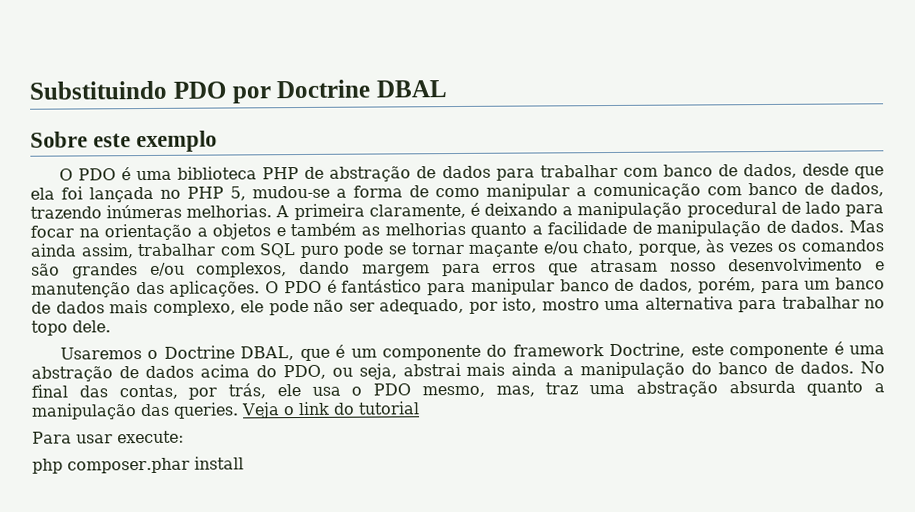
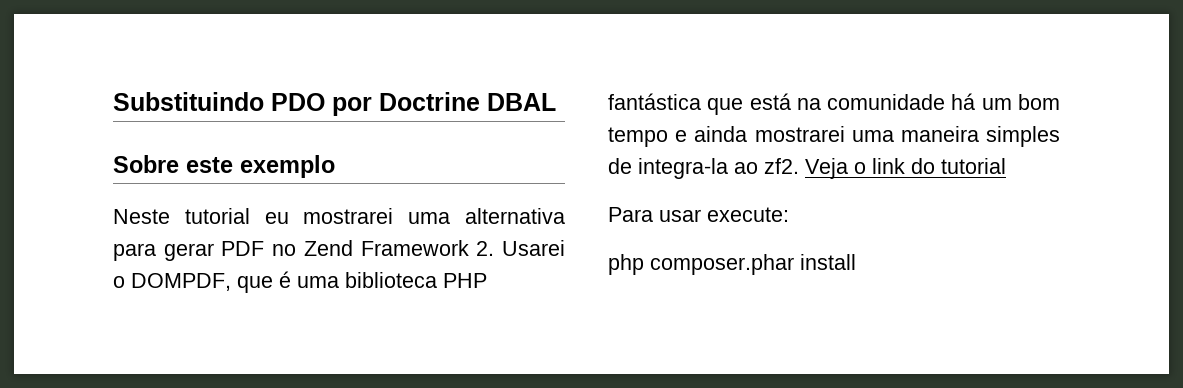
- O PDO é uma biblioteca PHP de abstração de dados para trabalhar com banco de dados, desde que ela foi lançada no PHP 5, mudou-se a forma de como manipular a comunicação com banco de dados, trazendo inúmeras melhorias. A primeira claramente, é deixando a manipulação procedural de lado para focar na orientação a objetos e também as melhorias quanto a facilidade de manipulação de dados. Mas ainda assim, trabalhar com SQL puro pode se tornar maçante e/ou chato, porque, às vezes os comandos são grandes e/ou complexos, dando margem para erros que atrasam nosso desenvolvimento e manutenção das aplicações. O PDO é fantástico para manipular banco de dados, porém, para um banco de dados mais complexo, ele pode não ser adequado, por isto, mostro uma alternativa para trabalhar no topo dele.
- Usaremos o Doctrine DBAL, que é um componente do framework Doctrine, este componente é uma abstração de dados acima do PDO, ou seja, abstrai mais ainda a manipulação do banco de dados. No final das contas, por trás, ele usa o PDO mesmo, mas, traz uma abstração absurda quanto a manipulação das queries.
+ Neste tutorial eu mostrarei uma alternativa para gerar PDF no Zend Framework 2. Usarei o DOMPDF, que é uma biblioteca PHP fantástica que está na comunidade há um bom tempo e ainda mostrarei uma maneira simples de integra-la ao zf2.

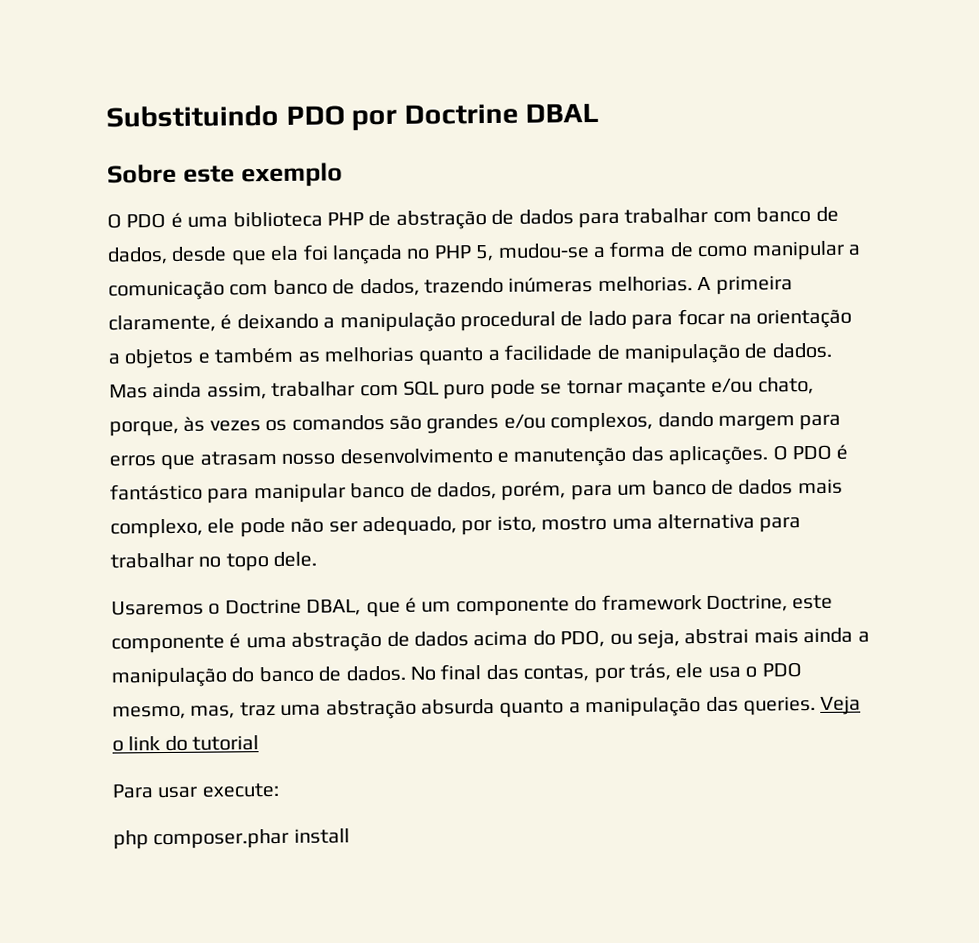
- Neste tutorial eu mostrarei uma alternativa para gerar PDF no Zend Framework 2. Usarei o DOMPDF, que é uma biblioteca PHP fantástica que está na comunidade há um bom tempo e ainda mostrarei uma maneira simples de integra-la ao zf2.
+ O PDO é uma biblioteca PHP de abstração de dados para trabalhar com banco de dados, desde que ela foi lançada no PHP 5, mudou-se a forma de como manipular a comunicação com banco de dados, trazendo inúmeras melhorias. A primeira claramente, é deixando a manipulação procedural de lado para focar na orientação a objetos e também as melhorias quanto a facilidade de manipulação de dados. Mas ainda assim, trabalhar com SQL puro pode se tornar maçante e/ou chato, porque, às vezes os comandos são grandes e/ou complexos, dando margem para erros que atrasam nosso desenvolvimento e manutenção das aplicações. O PDO é fantástico para manipular banco de dados, porém, para um banco de dados mais complexo, ele pode não ser adequado, por isto, mostro uma alternativa para trabalhar no topo dele.
+ Usaremos o Doctrine DBAL, que é um componente do framework Doctrine, este componente é uma abstração de dados acima do PDO, ou seja, abstrai mais ainda a manipulação do banco de dados. No final das contas, por trás, ele usa o PDO mesmo, mas, traz uma abstração absurda quanto a manipulação das queries.

